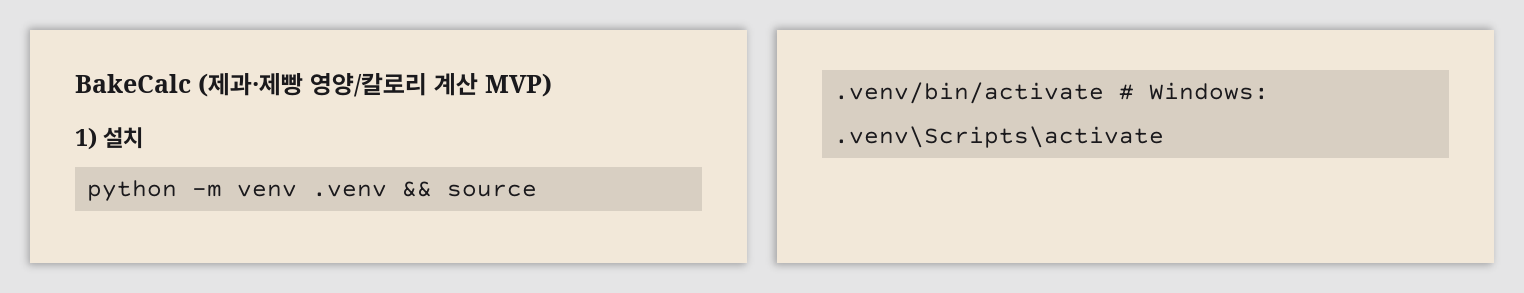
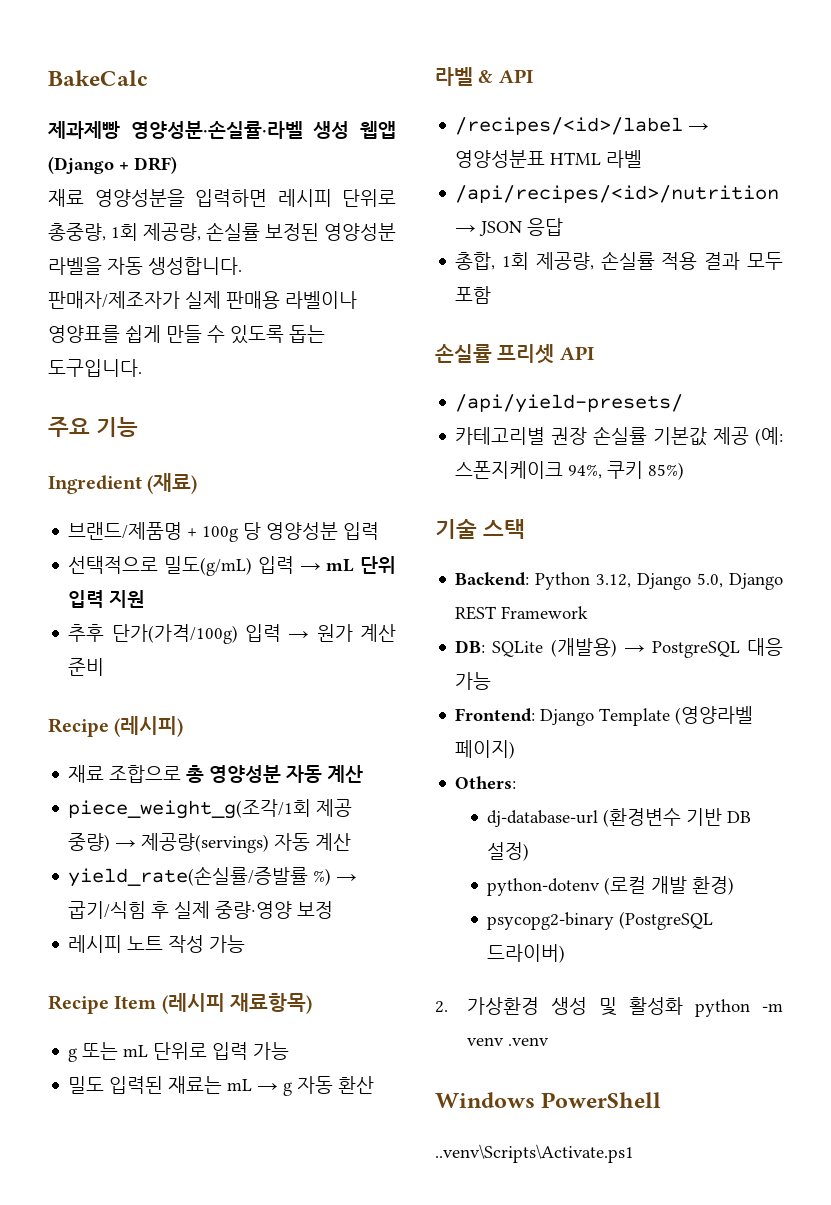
- BakeCalc (제과·제빵 영양/칼로리 계산 MVP)
- 1) 설치
- python -m venv .venv && source .venv/bin/activate # Windows: .venv\Scripts\activate
+ BakeCalc
+ 제과제빵 영양성분·손실률·라벨 생성 웹앱 (Django + DRF)
+ 재료 영양성분을 입력하면 레시피 단위로 총중량, 1회 제공량, 손실률 보정된 영양성분 라벨을 자동 생성합니다.
+ 판매자/제조자가 실제 판매용 라벨이나 영양표를 쉽게 만들 수 있도록 돕는 도구입니다.
+ 주요 기능
+ Ingredient (재료)
+ 브랜드/제품명 + 100g 당 영양성분 입력
+ 선택적으로 밀도(g/mL) 입력 → mL 단위 입력 지원
+ 추후 단가(가격/100g) 입력 → 원가 계산 준비
+ Recipe (레시피)
+ 재료 조합으로 총 영양성분 자동 계산
+ piece_weight_g(조각/1회 제공 중량) → 제공량(servings) 자동 계산
+ yield_rate(손실률/증발률 %) → 굽기/식힘 후 실제 중량·영양 보정
+ 레시피 노트 작성 가능
+ Recipe Item (레시피 재료항목)
+ g 또는 mL 단위로 입력 가능
+ 밀도 입력된 재료는 mL → g 자동 환산
+ 라벨 & API
+ /recipes/<id>/label → 영양성분표 HTML 라벨
+ /api/recipes/<id>/nutrition → JSON 응답
+ 총합, 1회 제공량, 손실률 적용 결과 모두 포함
+ 손실률 프리셋 API
+ /api/yield-presets/
+ 카테고리별 권장 손실률 기본값 제공 (예: 스폰지케이크 94%, 쿠키 85%)
+ 기술 스택
+ Backend: Python 3.12, Django 5.0, Django REST Framework
+ DB: SQLite (개발용) → PostgreSQL 대응 가능
+ Frontend: Django Template (영양라벨 페이지)
+ Others:
+ dj-database-url (환경변수 기반 DB 설정)
+ python-dotenv (로컬 개발 환경)
+ psycopg2-binary (PostgreSQL 드라이버)
+ 2. 가상환경 생성 및 활성화 python -m venv .venv
+ Windows PowerShell
+ ..venv\Scripts\Activate.ps1

